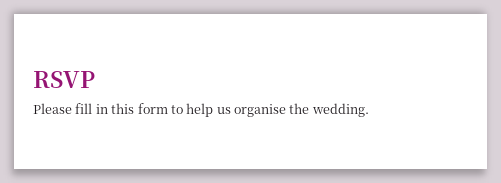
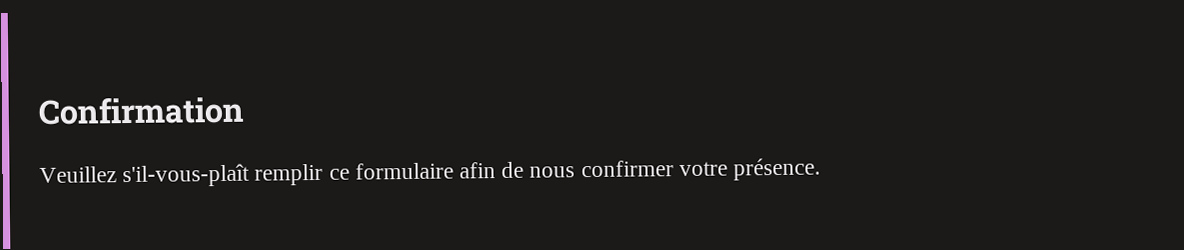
- RSVP
- Please fill in this form to help us organise the wedding.
+ Confirmation
+ Veuillez s'il-vous-plaît remplir ce formulaire afin de nous confirmer votre présence.

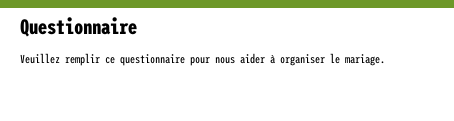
- Confirmation
+ Questionnaire
- Veuillez s'il-vous-plaît remplir ce formulaire afin de nous confirmer votre présence.
+ Veuillez remplir ce questionnaire pour nous aider à organiser le mariage.

